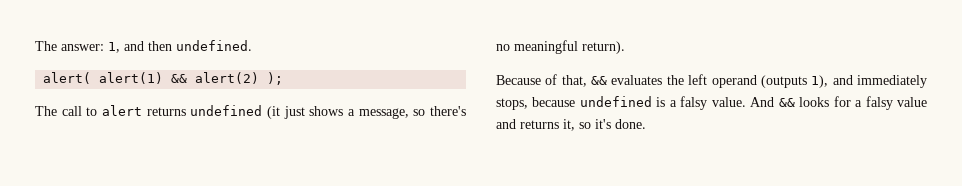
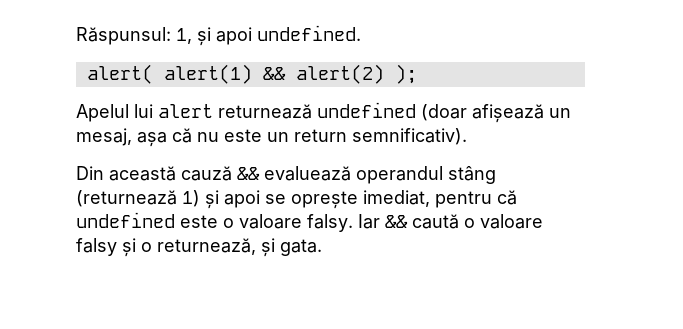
- The answer: 1, and then undefined.
+ Răspunsul: 1, și apoi undefined.
- The call to alert returns undefined (it just shows a message, so there's no meaningful return).
- Because of that, && evaluates the left operand (outputs 1), and immediately stops, because undefined is a falsy value. And && looks for a falsy value and returns it, so it's done.
+ Apelul lui alert returnează undefined (doar afișează un mesaj, așa că nu este un return semnificativ).
+ Din această cauză && evaluează operandul stâng (returnează 1) și apoi se oprește imediat, pentru că undefined este o valoare falsy. Iar && caută o valoare falsy și o returnează, și gata.

